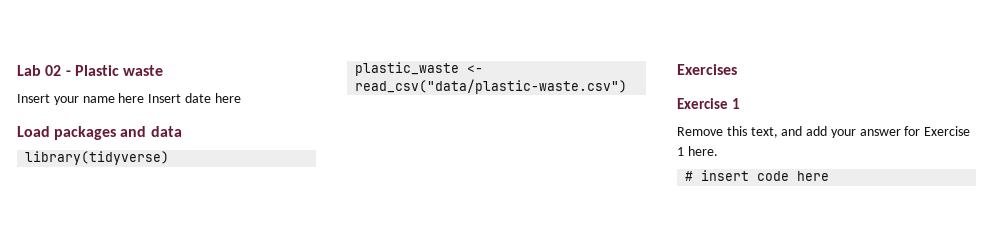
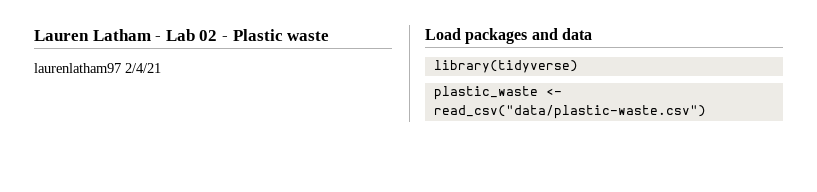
- Lab 02 - Plastic waste
+ Lauren Latham - Lab 02 - Plastic waste
- Insert your name here Insert date here
+ laurenlatham97 2/4/21
- Exercises
- Exercise 1
- Remove this text, and add your answer for Exercise 1 here.
- # insert code here

